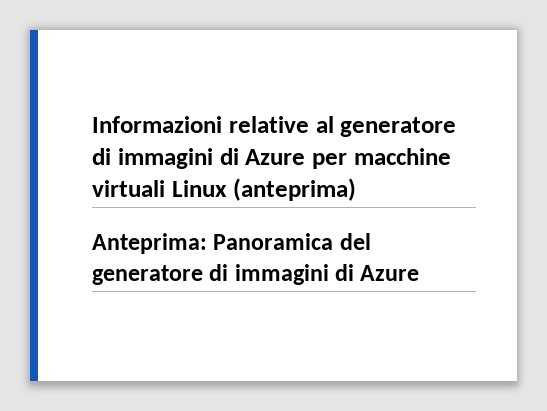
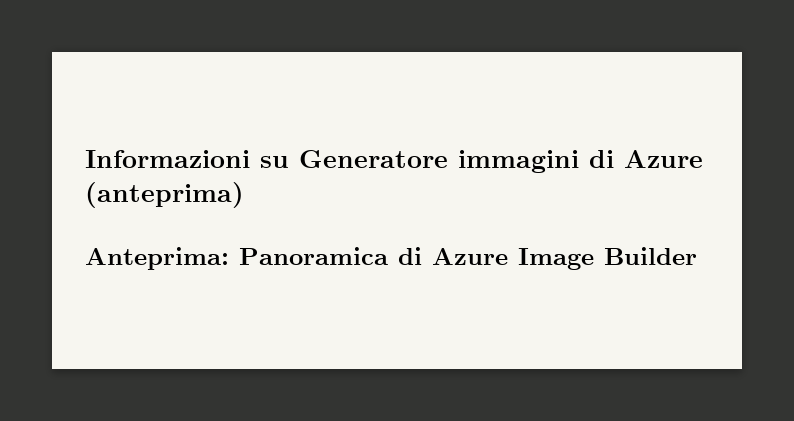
- Informazioni relative al generatore di immagini di Azure per macchine virtuali Linux (anteprima)
- Anteprima: Panoramica del generatore di immagini di Azure
+ Informazioni su Generatore immagini di Azure (anteprima)
+ Anteprima: Panoramica di Azure Image Builder

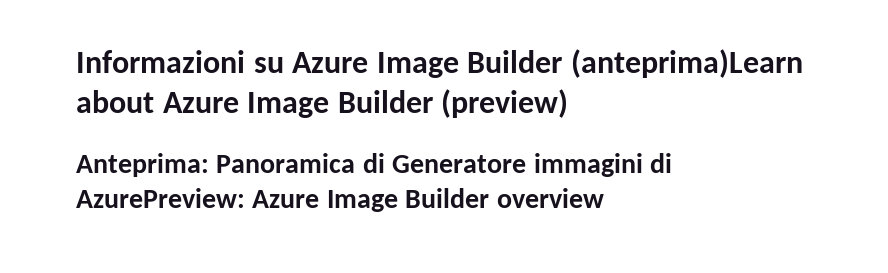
- Informazioni su Generatore immagini di Azure (anteprima)
+ Informazioni su Azure Image Builder (anteprima)Learn about Azure Image Builder (preview)
- Anteprima: Panoramica di Azure Image Builder
+ Anteprima: Panoramica di Generatore immagini di AzurePreview: Azure Image Builder overview

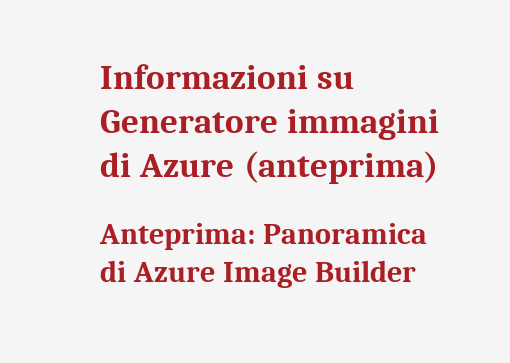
- Informazioni su Azure Image Builder (anteprima)Learn about Azure Image Builder (preview)
+ Informazioni su Generatore immagini di Azure (anteprima)
- Anteprima: Panoramica di Generatore immagini di AzurePreview: Azure Image Builder overview
+ Anteprima: Panoramica di Azure Image Builder

